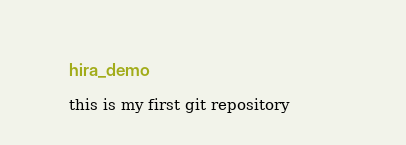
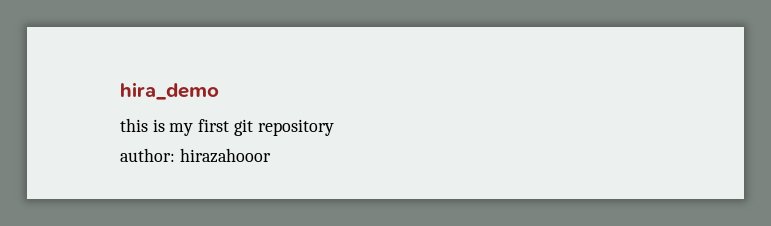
+ author: hirazahooor

